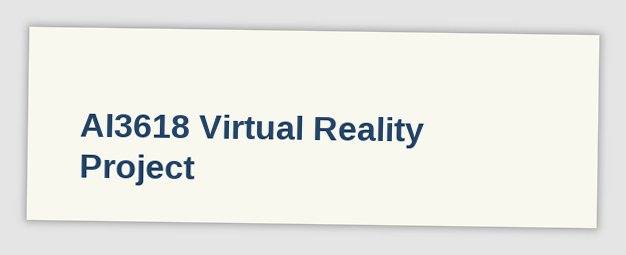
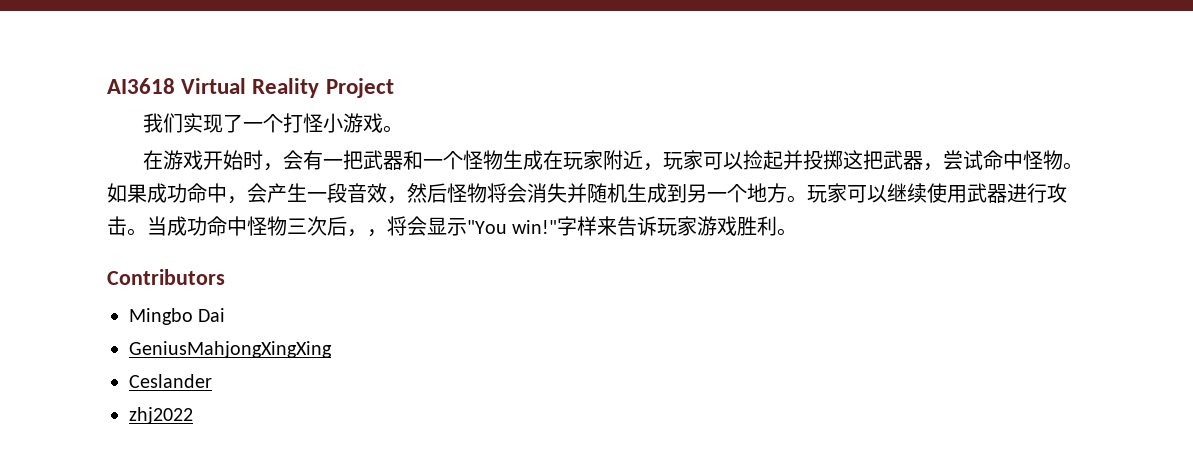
+ 我们实现了一个打怪小游戏。
+ 在游戏开始时，会有一把武器和一个怪物生成在玩家附近，玩家可以捡起并投掷这把武器，尝试命中怪物。如果成功命中，会产生一段音效，然后怪物将会消失并随机生成到另一个地方。玩家可以继续使用武器进行攻击。当成功命中怪物三次后，，将会显示"You win!"字样来告诉玩家游戏胜利。
+ Contributors
+ Mingbo Dai
+ GeniusMahjongXingXing
+ Ceslander
+ zhj2022

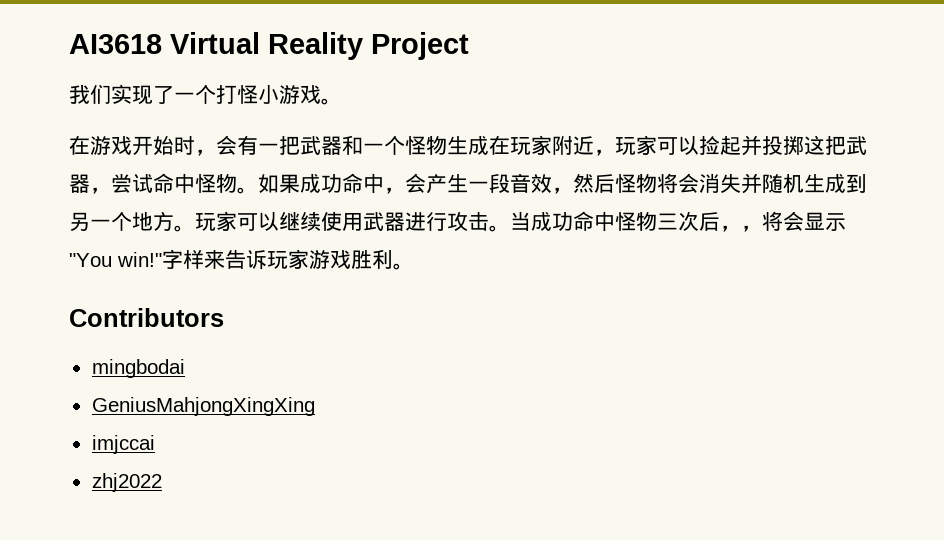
- Mingbo Dai
+ mingbodai
- Ceslander
+ imjccai

